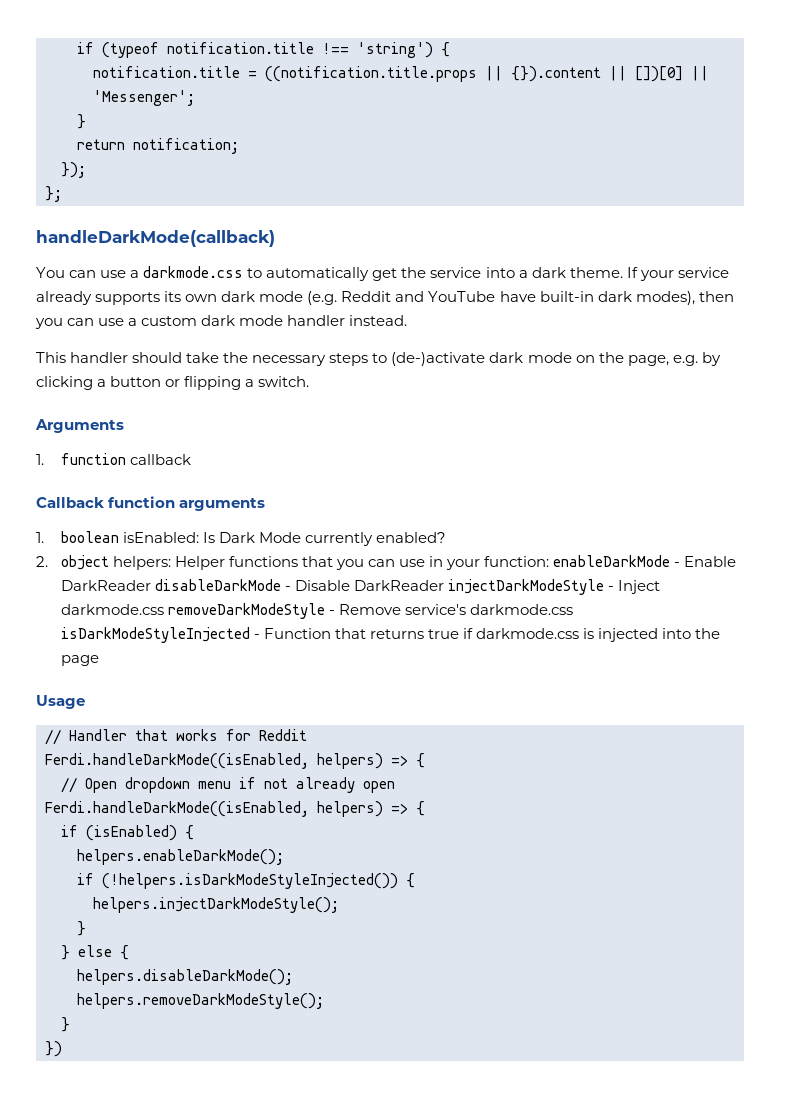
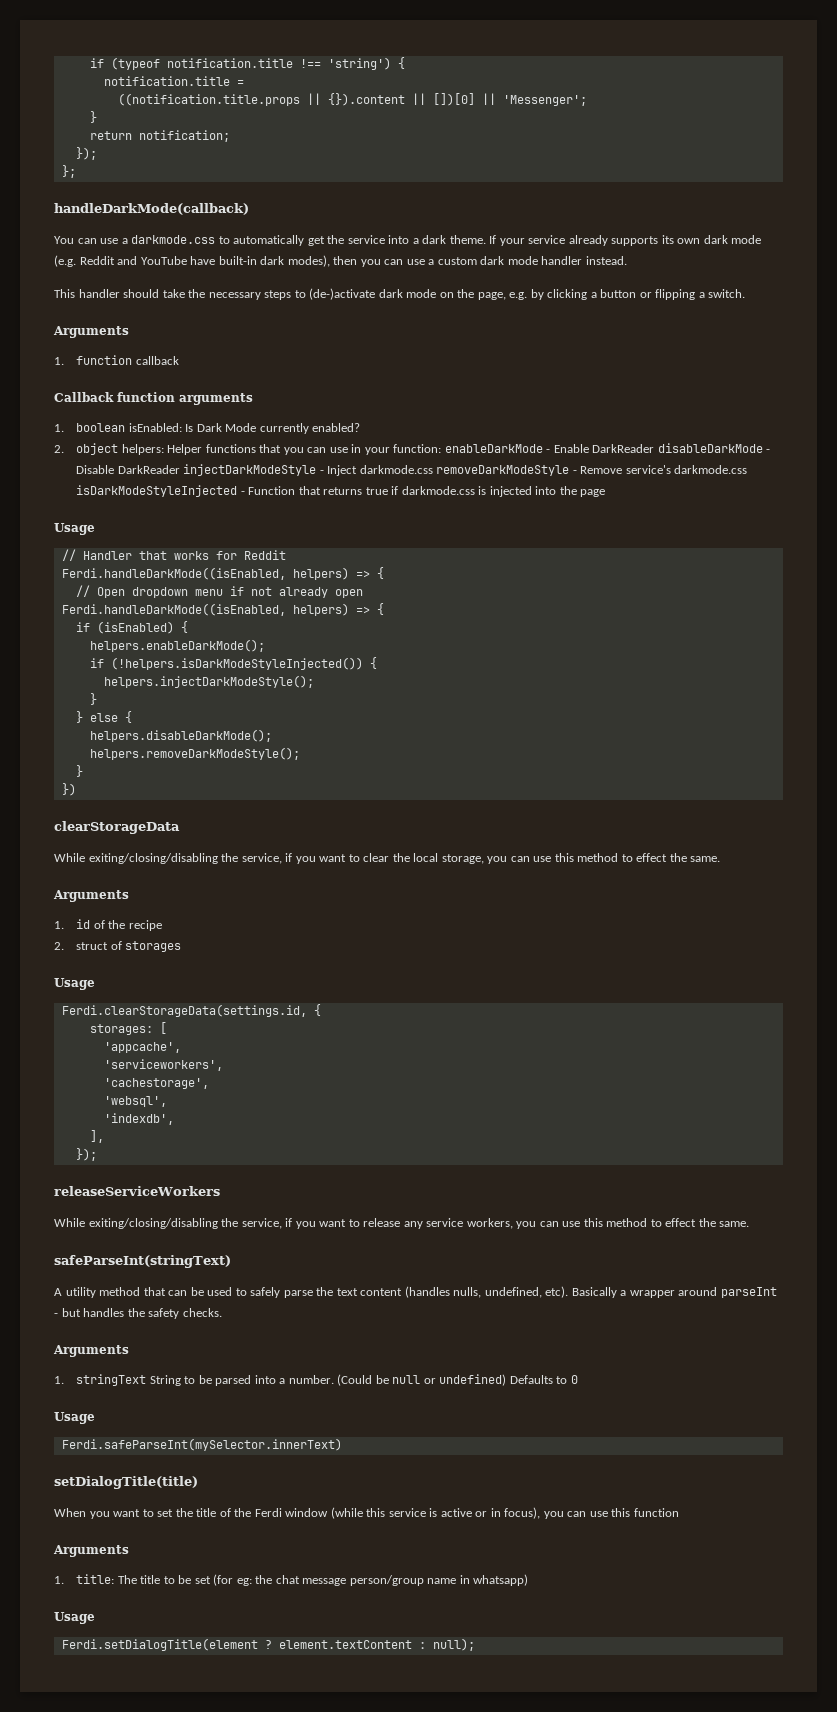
- notification.title = ((notification.title.props || {}).content || [])[0] || 'Messenger';
+ notification.title =
+ ((notification.title.props || {}).content || [])[0] || 'Messenger';
+ clearStorageData
+ While exiting/closing/disabling the service, if you want to clear the local storage, you can use this method to effect the same.
+ Arguments
+ 1. id of the recipe
+ 2. struct of storages
+ Usage
+ Ferdi.clearStorageData(settings.id, {
+ storages: [
+ 'appcache',
+ 'serviceworkers',
+ 'cachestorage',
+ 'websql',
+ 'indexdb',
+ ],
+ });
+ releaseServiceWorkers
+ While exiting/closing/disabling the service, if you want to release any service workers, you can use this method to effect the same.
+ safeParseInt(stringText)
+ A utility method that can be used to safely parse the text content (handles nulls, undefined, etc). Basically a wrapper around parseInt - but handles the safety checks.
+ Arguments
+ 1. stringText String to be parsed into a number. (Could be null or undefined) Defaults to 0
+ Usage
+ Ferdi.safeParseInt(mySelector.innerText)
+ setDialogTitle(title)
+ When you want to set the title of the Ferdi window (while this service is active or in focus), you can use this function
+ Arguments
+ 1. title: The title to be set (for eg: the chat message person/group name in whatsapp)
+ Usage
+ Ferdi.setDialogTitle(element ? element.textContent : null);

